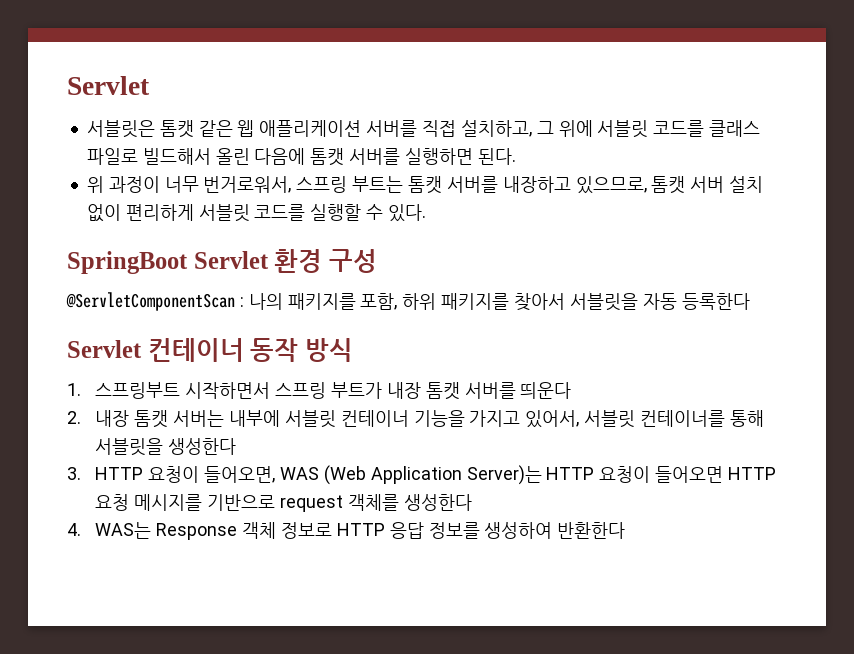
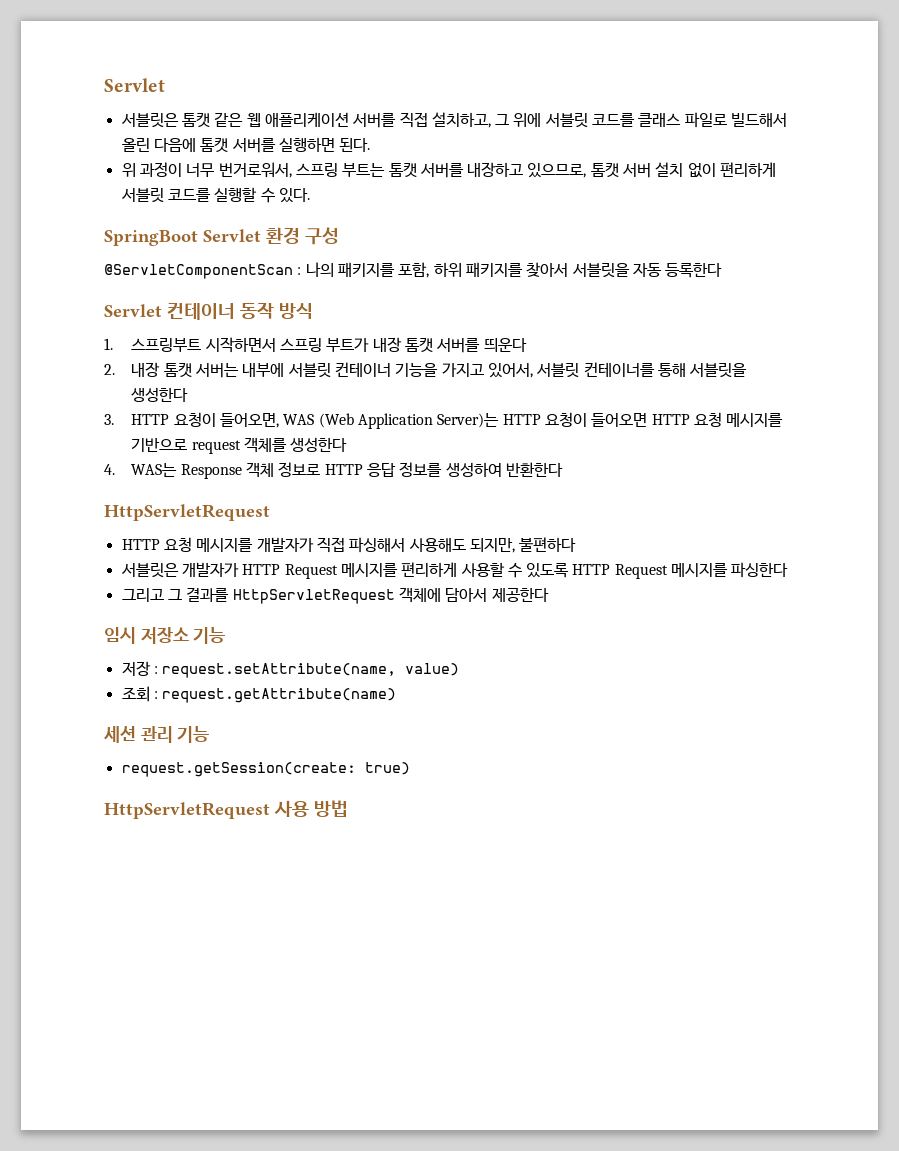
  4. WAS는 Response 객체 정보로 HTTP 응답 정보를 생성하여 반환한다
+ HttpServletRequest
+ HTTP 요청 메시지를 개발자가 직접 파싱해서 사용해도 되지만, 불편하다
+ 서블릿은 개발자가 HTTP Request 메시지를 편리하게 사용할 수 있도록 HTTP Request 메시지를 파싱한다
+ 그리고 그 결과를 HttpServletRequest 객체에 담아서 제공한다
+ 임시 저장소 기능
+ 저장 : request.setAttribute(name, value)
+ 조회 : request.getAttribute(name)
+ 세션 관리 기능
+ request.getSession(create: true)
+ HttpServletRequest 사용 방법

